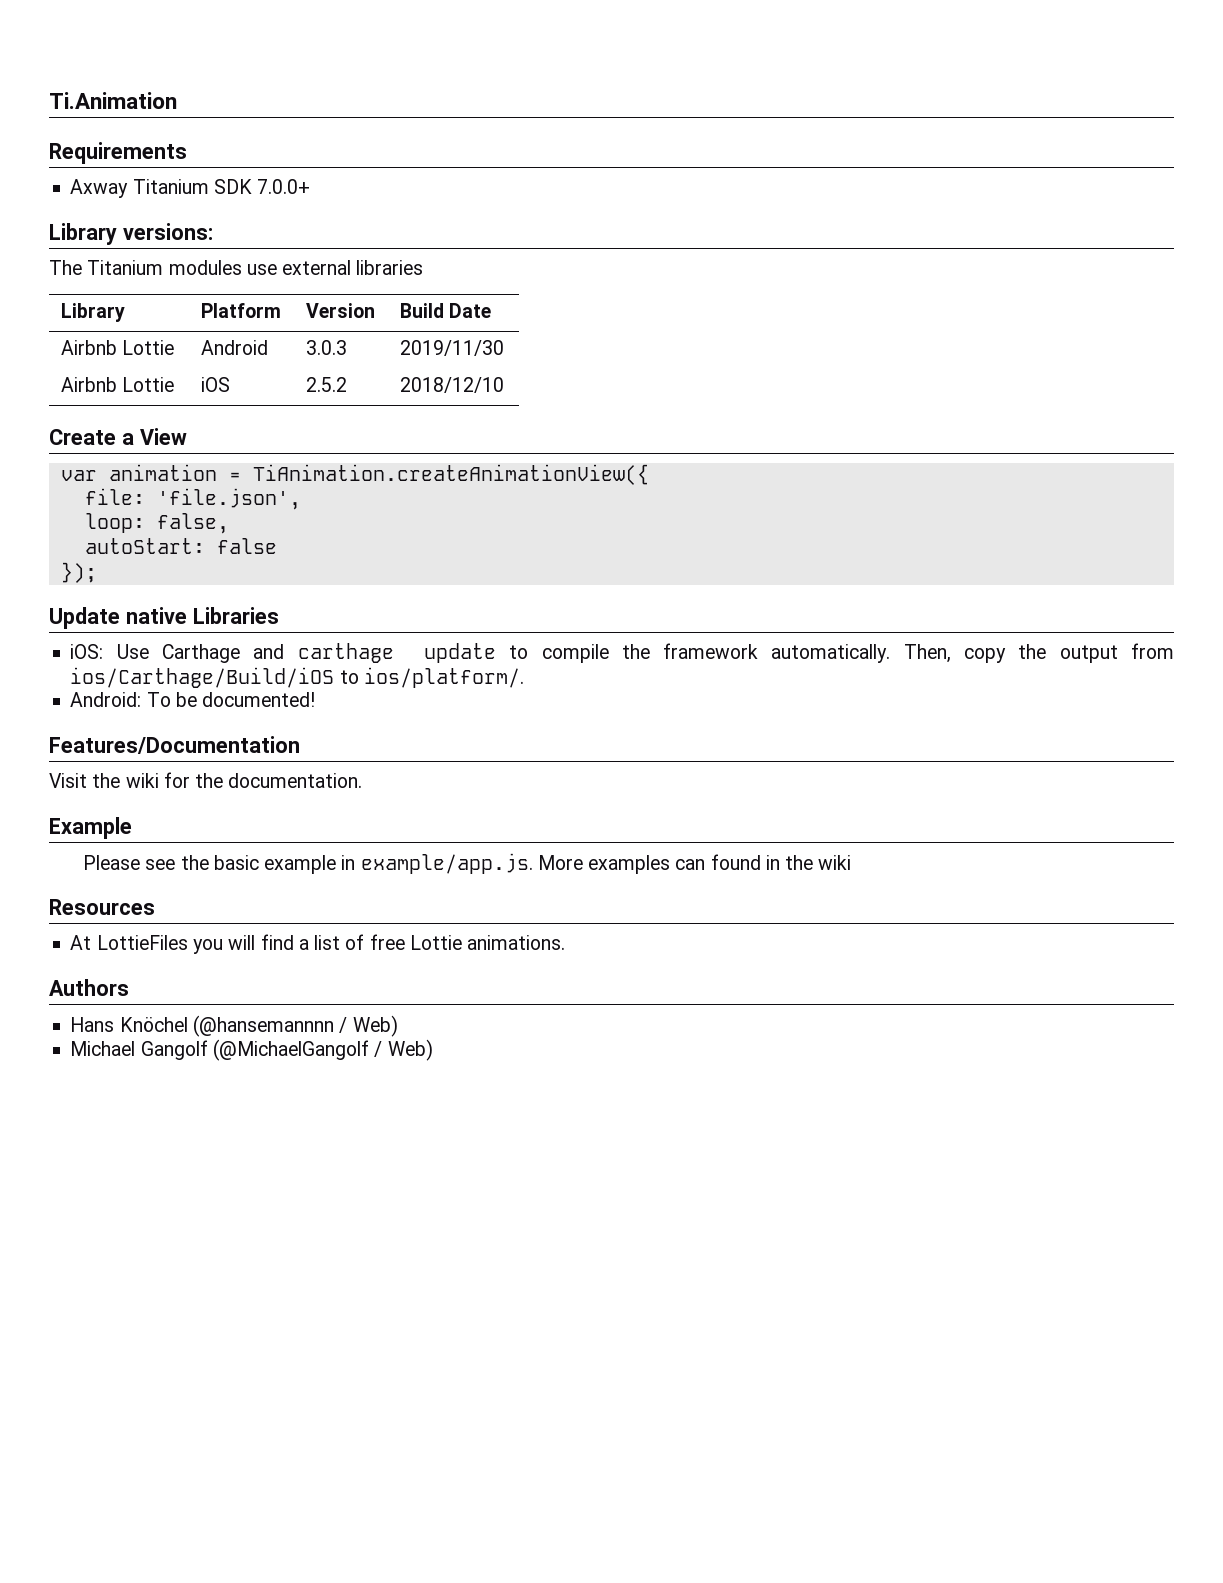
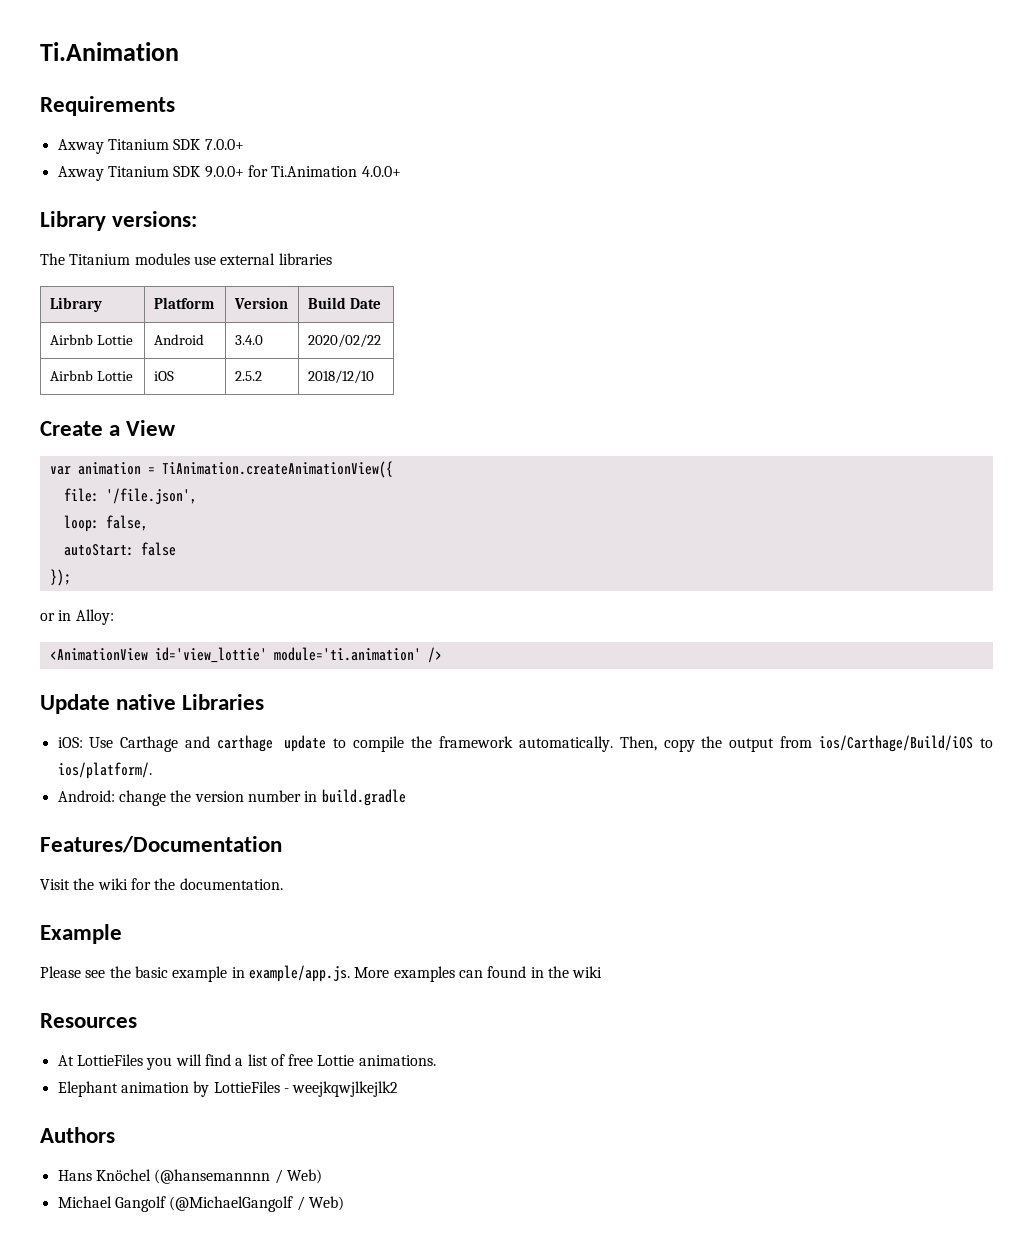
+ Axway Titanium SDK 9.0.0+ for Ti.Animation 4.0.0+
- Airbnb Lottie | Android | 3.0.3 | 2019/11/30
+ Airbnb Lottie | Android | 3.4.0 | 2020/02/22
- file: 'file.json',
+ file: '/file.json',
+ or in Alloy:
+ <AnimationView id='view_lottie' module='ti.animation' />
- Android: To be documented!
+ Android: change the version number in build.gradle
+ Elephant animation by LottieFiles - weejkqwjlkejlk2

